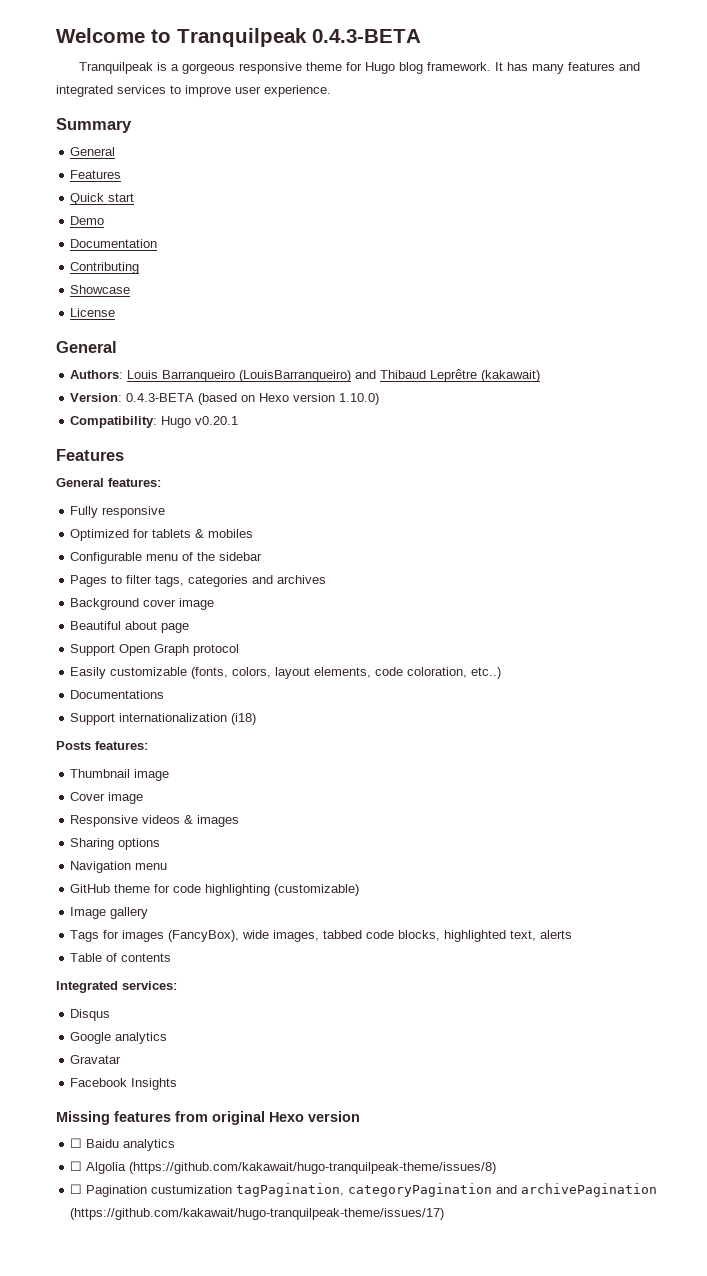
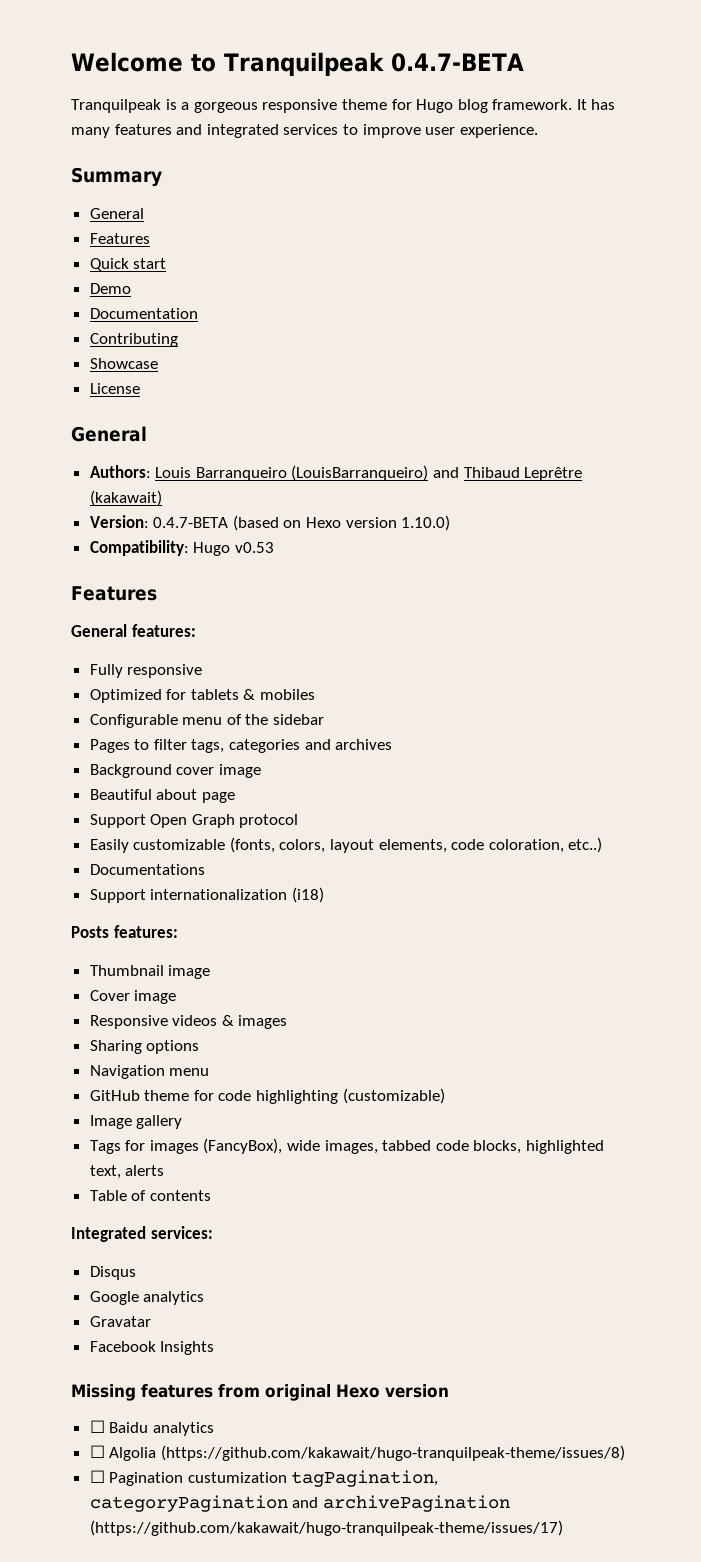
- Welcome to Tranquilpeak 0.4.3-BETA
+ Welcome to Tranquilpeak 0.4.7-BETA
- Version: 0.4.3-BETA (based on Hexo version 1.10.0)
+ Version: 0.4.7-BETA (based on Hexo version 1.10.0)
- Compatibility: Hugo v0.20.1
+ Compatibility: Hugo v0.53

